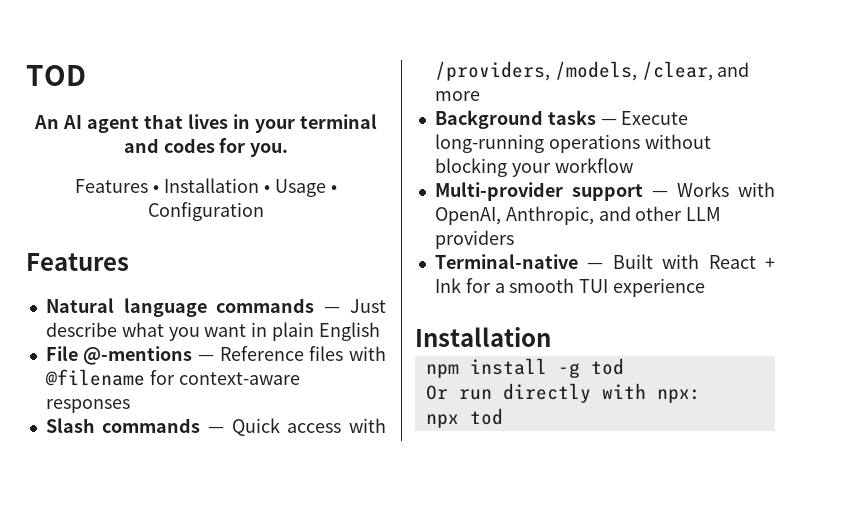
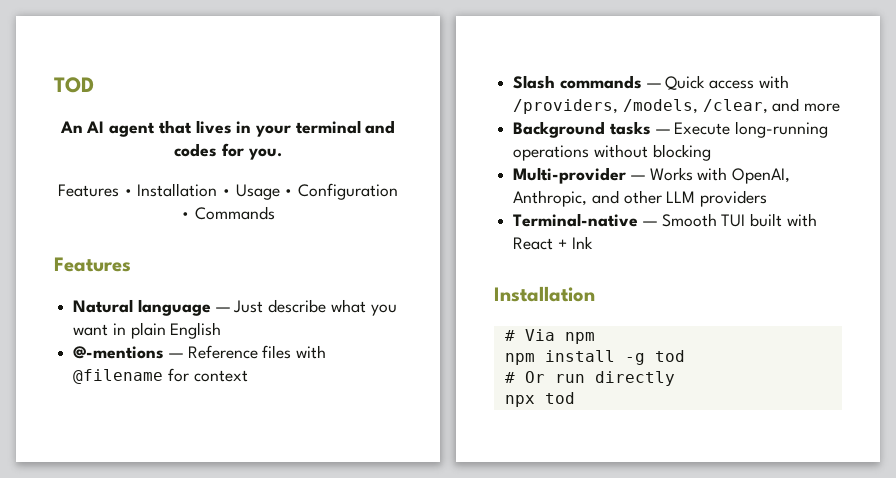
- Features • Installation • Usage • Configuration
+ Features • Installation • Usage • Configuration • Commands
- Natural language commands — Just describe what you want in plain English
+ Natural language — Just describe what you want in plain English
- File @-mentions — Reference files with @filename for context-aware responses
+ @-mentions — Reference files with @filename for context
- Background tasks — Execute long-running operations without blocking your workflow
+ Background tasks — Execute long-running operations without blocking
- Multi-provider support — Works with OpenAI, Anthropic, and other LLM providers
+ Multi-provider — Works with OpenAI, Anthropic, and other LLM providers
- Terminal-native — Built with React + Ink for a smooth TUI experience
+ Terminal-native — Smooth TUI built with React + Ink
  Installation
+ # Via npm
- Or run directly with npx:
+ # Or run directly

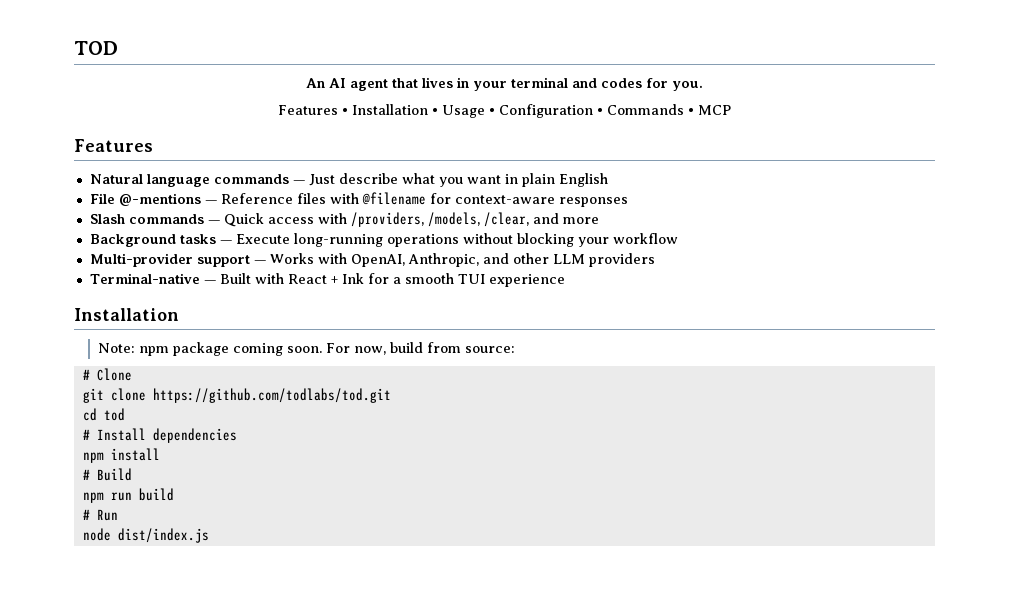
- Features • Installation • Usage • Configuration • Commands
+ Features • Installation • Usage • Configuration • Commands • MCP
- Natural language — Just describe what you want in plain English
+ Natural language commands — Just describe what you want in plain English
- @-mentions — Reference files with @filename for context
+ File @-mentions — Reference files with @filename for context-aware responses
- Background tasks — Execute long-running operations without blocking
+ Background tasks — Execute long-running operations without blocking your workflow
- Multi-provider — Works with OpenAI, Anthropic, and other LLM providers
+ Multi-provider support — Works with OpenAI, Anthropic, and other LLM providers
- Terminal-native — Smooth TUI built with React + Ink
+ Terminal-native — Built with React + Ink for a smooth TUI experience
  Installation
- # Via npm
+ Note: npm package coming soon. For now, build from source:
+ # Clone
+ git clone https://github.com/todlabs/tod.git
+ cd tod
+ # Install dependencies
- npm install -g tod
- # Or run directly
- npx tod
+ npm install
+ # Build
+ npm run build
+ # Run
+ node dist/index.js

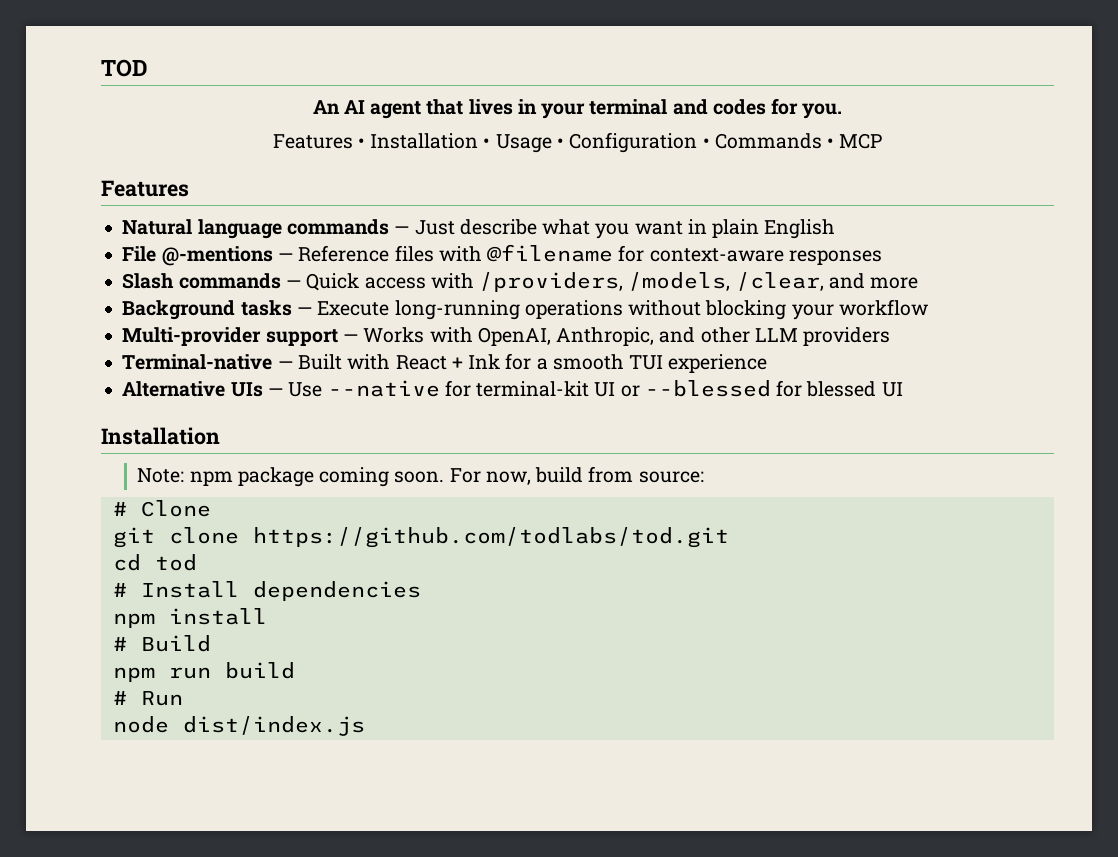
+ Alternative UIs — Use --native for terminal-kit UI or --blessed for blessed UI

